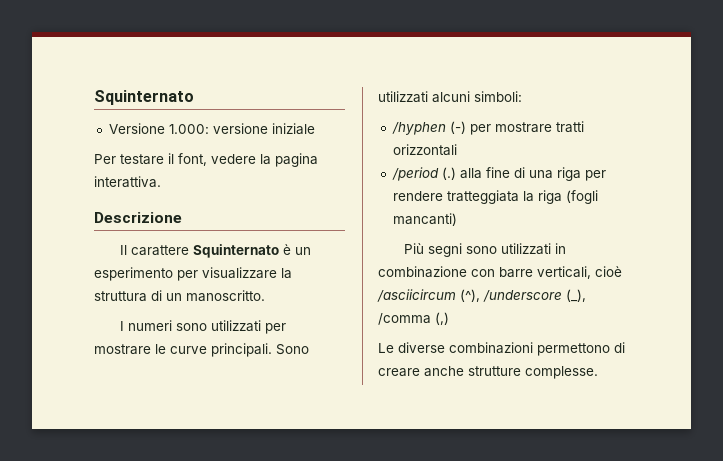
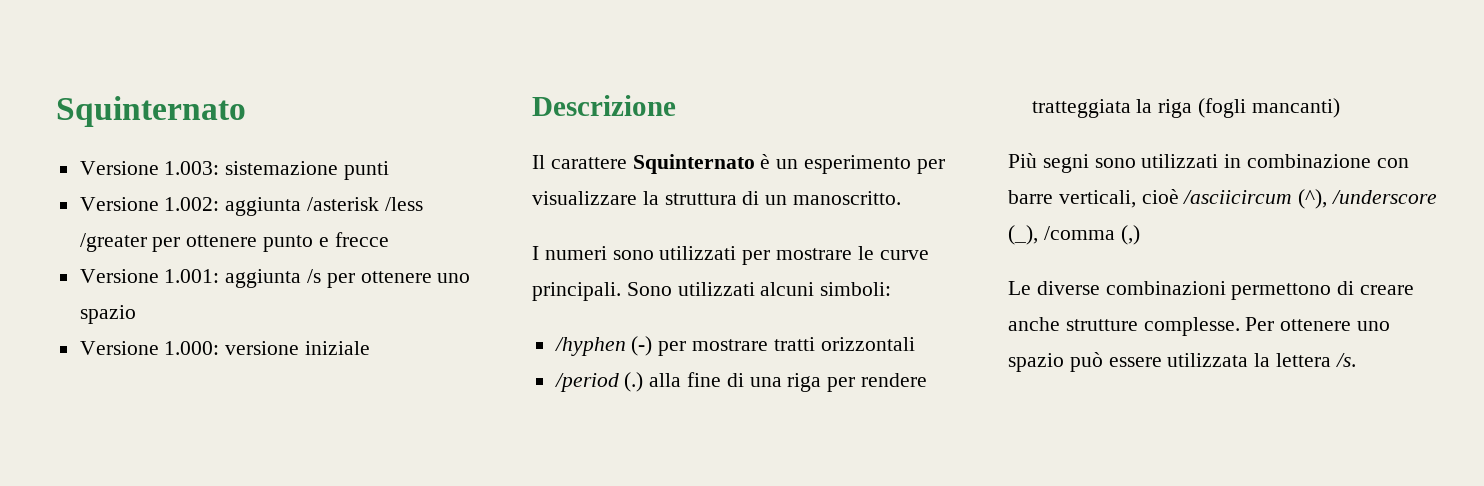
+ Versione 1.003: sistemazione punti
+ Versione 1.002: aggiunta /asterisk /less /greater per ottenere punto e frecce
+ Versione 1.001: aggiunta /s per ottenere uno spazio
  Versione 1.000: versione iniziale
- Per testare il font, vedere la pagina interattiva.
+ Per ottenere uno spazio può essere utilizzata la lettera /s.

